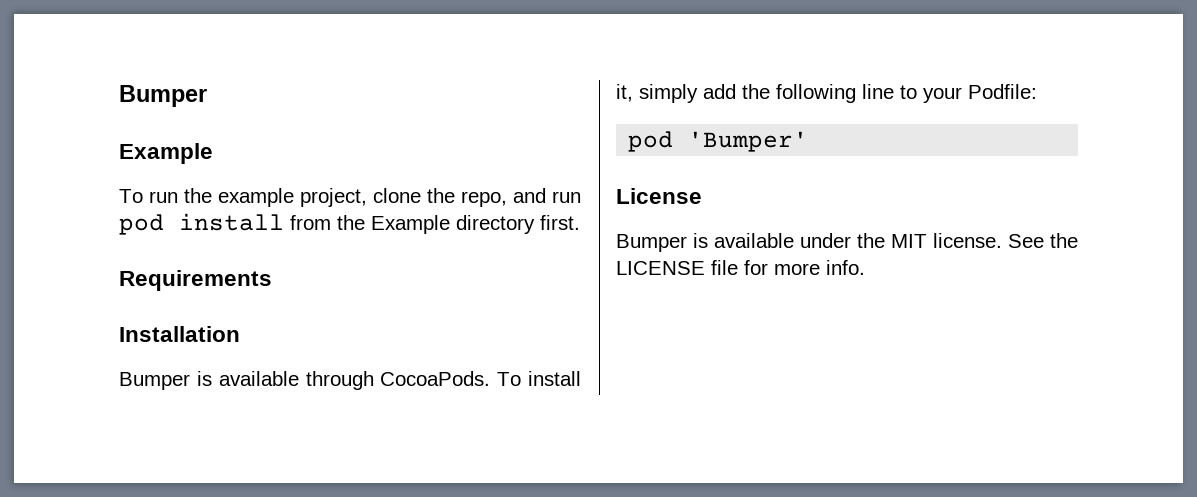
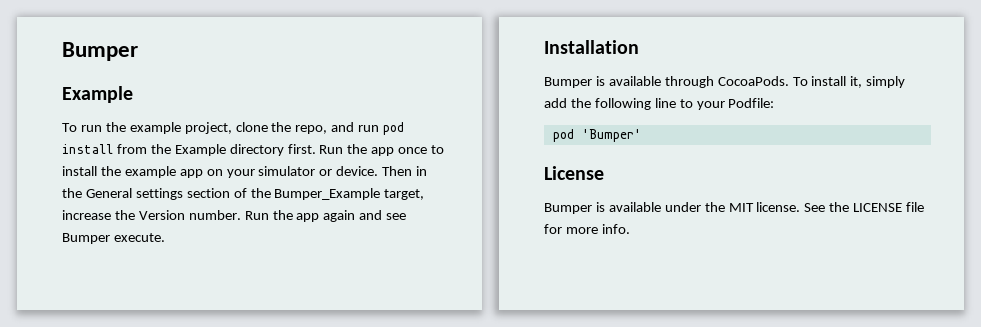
- To run the example project, clone the repo, and run pod install from the Example directory first.
- Requirements
+ To run the example project, clone the repo, and run pod install from the Example directory first. Run the app once to install the example app on your simulator or device. Then in the General settings section of the Bumper_Example target, increase the Version number. Run the app again and see Bumper execute.

